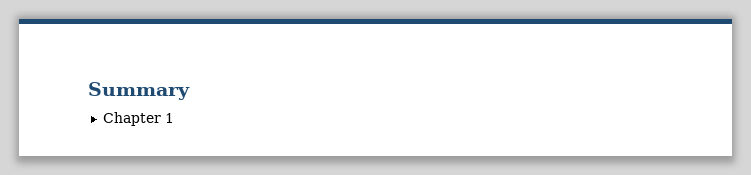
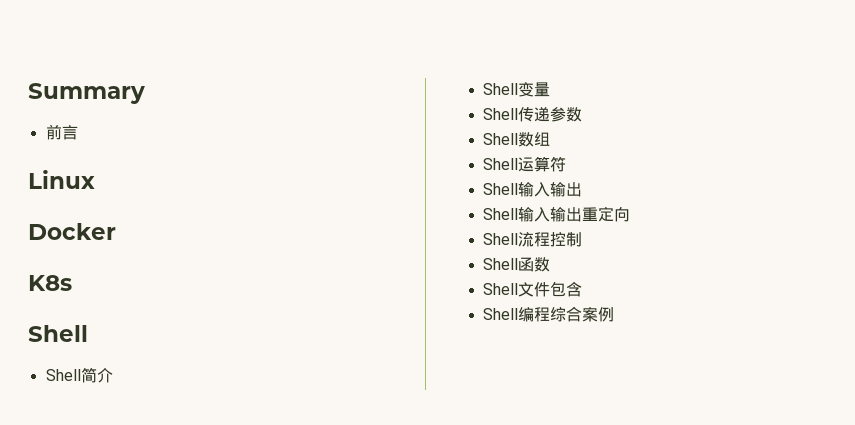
- Chapter 1
+ 前言
+ Linux
+ Docker
+ K8s
+ Shell
+ Shell简介
+ Shell变量
+ Shell传递参数
+ Shell数组
+ Shell运算符
+ Shell输入输出
+ Shell输入输出重定向
+ Shell流程控制
+ Shell函数
+ Shell文件包含
+ Shell编程综合案例

